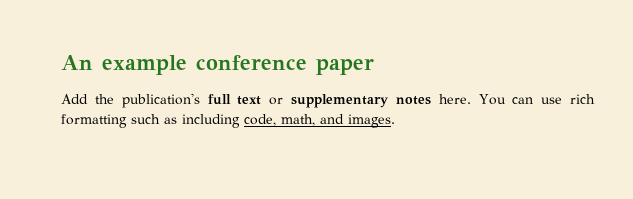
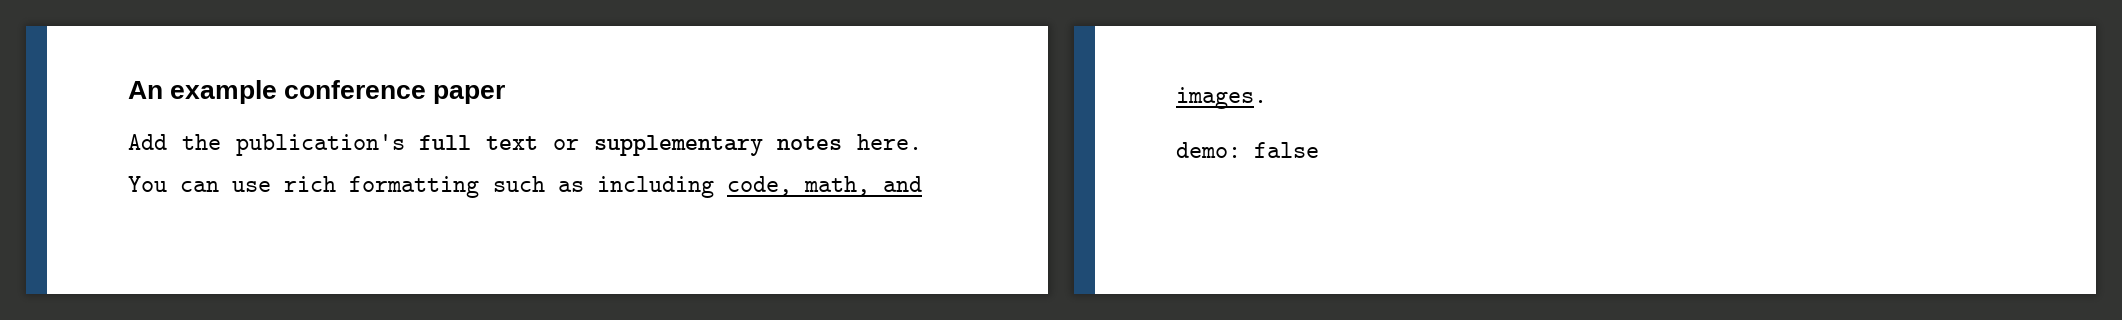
+ demo: false

